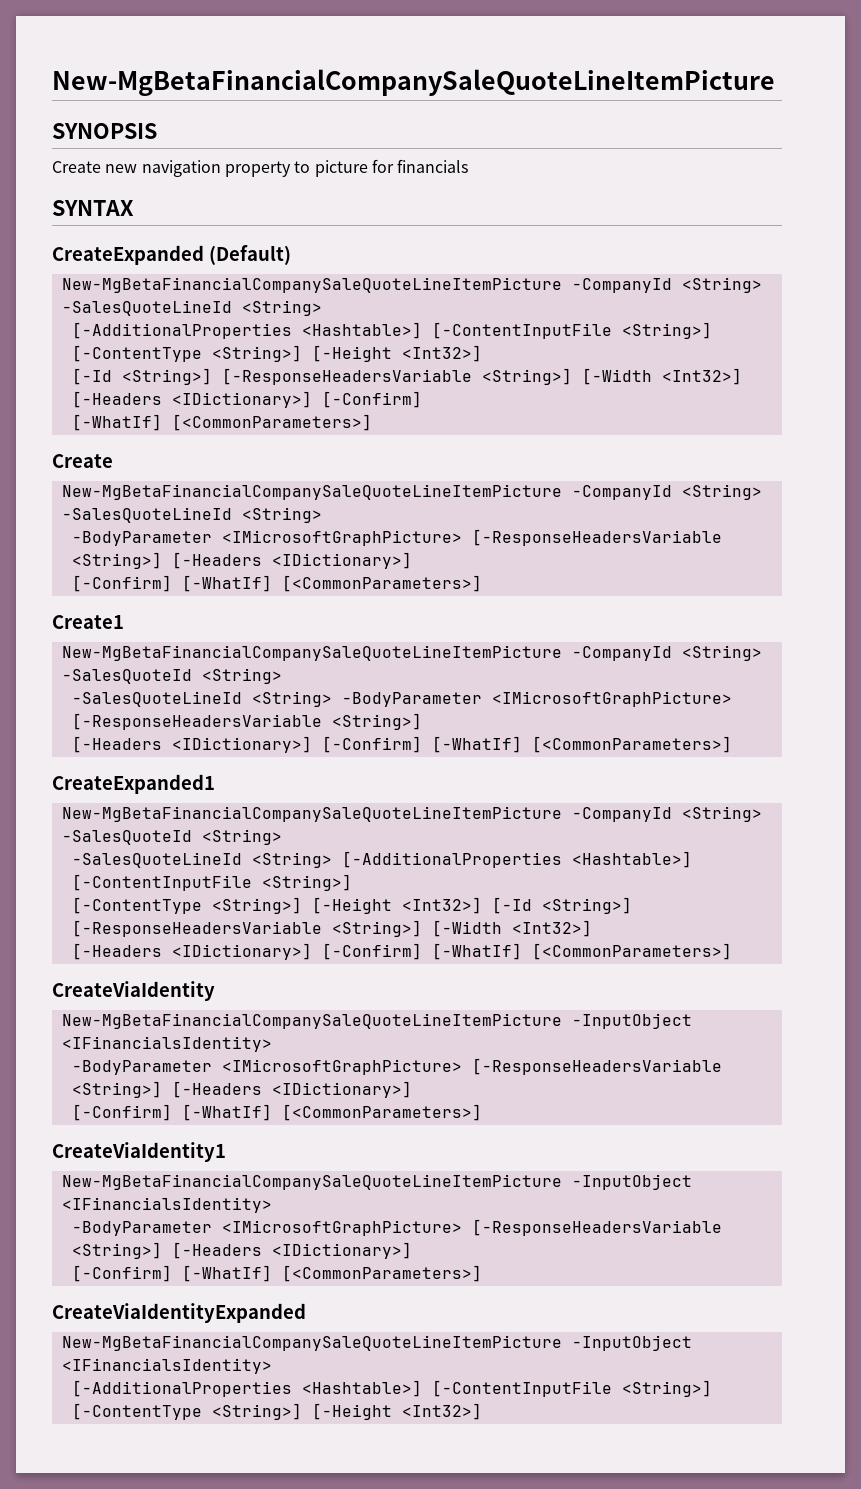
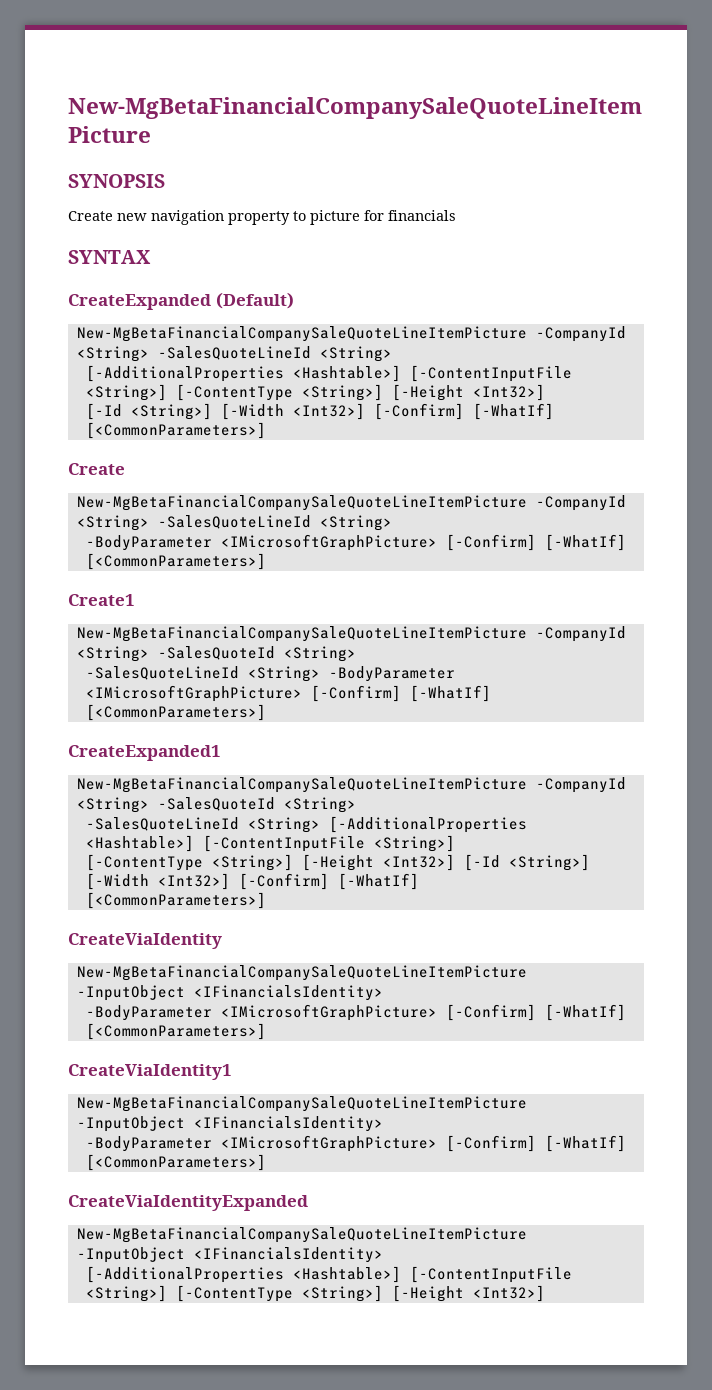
- [-Id <String>] [-ResponseHeadersVariable <String>] [-Width <Int32>] [-Headers <IDictionary>] [-Confirm]
- [-WhatIf] [<CommonParameters>]
+ [-Id <String>] [-Width <Int32>] [-Confirm] [-WhatIf] [<CommonParameters>]
  Create
  New-MgBetaFinancialCompanySaleQuoteLineItemPicture -CompanyId <String> -SalesQuoteLineId <String>
- -BodyParameter <IMicrosoftGraphPicture> [-ResponseHeadersVariable <String>] [-Headers <IDictionary>]
- [-Confirm] [-WhatIf] [<CommonParameters>]
+ -BodyParameter <IMicrosoftGraphPicture> [-Confirm] [-WhatIf] [<CommonParameters>]
- -SalesQuoteLineId <String> -BodyParameter <IMicrosoftGraphPicture> [-ResponseHeadersVariable <String>]
- [-Headers <IDictionary>] [-Confirm] [-WhatIf] [<CommonParameters>]
+ -SalesQuoteLineId <String> -BodyParameter <IMicrosoftGraphPicture> [-Confirm] [-WhatIf] [<CommonParameters>]
- [-ContentType <String>] [-Height <Int32>] [-Id <String>] [-ResponseHeadersVariable <String>] [-Width <Int32>]
- [-Headers <IDictionary>] [-Confirm] [-WhatIf] [<CommonParameters>]
+ [-ContentType <String>] [-Height <Int32>] [-Id <String>] [-Width <Int32>] [-Confirm] [-WhatIf]
+ [<CommonParameters>]
  CreateViaIdentity
  New-MgBetaFinancialCompanySaleQuoteLineItemPicture -InputObject <IFinancialsIdentity>
- -BodyParameter <IMicrosoftGraphPicture> [-ResponseHeadersVariable <String>] [-Headers <IDictionary>]
- [-Confirm] [-WhatIf] [<CommonParameters>]
+ -BodyParameter <IMicrosoftGraphPicture> [-Confirm] [-WhatIf] [<CommonParameters>]
  CreateViaIdentity1
  New-MgBetaFinancialCompanySaleQuoteLineItemPicture -InputObject <IFinancialsIdentity>
- -BodyParameter <IMicrosoftGraphPicture> [-ResponseHeadersVariable <String>] [-Headers <IDictionary>]
- [-Confirm] [-WhatIf] [<CommonParameters>]
+ -BodyParameter <IMicrosoftGraphPicture> [-Confirm] [-WhatIf] [<CommonParameters>]

